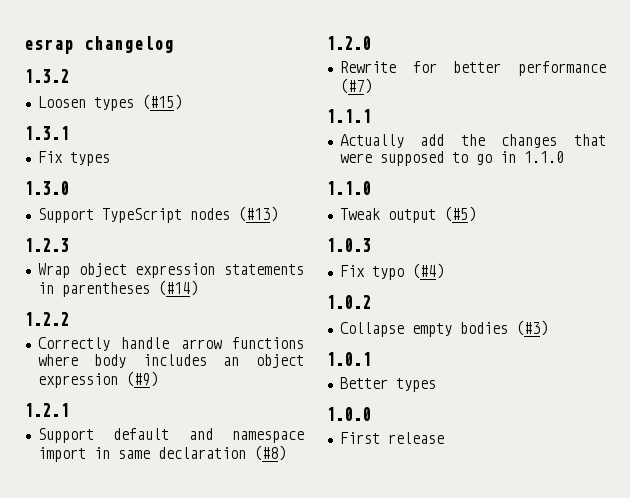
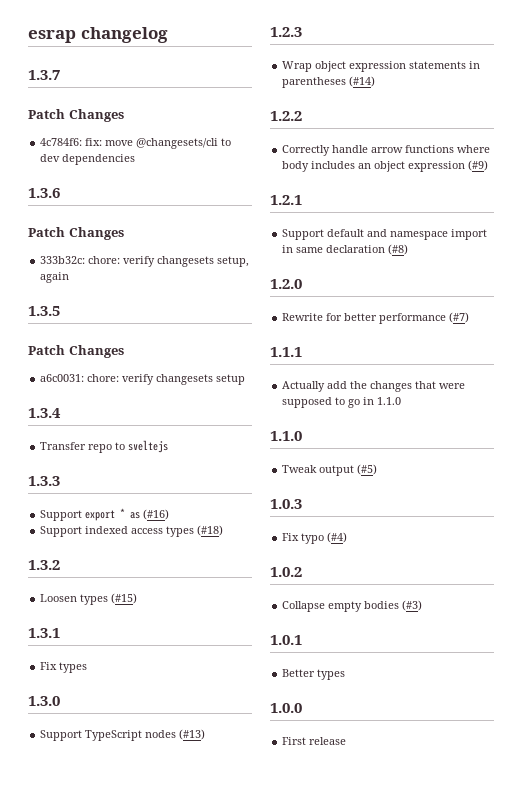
+ 1.3.7
+ Patch Changes
+ 4c784f6: fix: move @changesets/cli to dev dependencies
+ 1.3.6
+ Patch Changes
+ 333b32c: chore: verify changesets setup, again
+ 1.3.5
+ Patch Changes
+ a6c0031: chore: verify changesets setup
+ 1.3.4
+ Transfer repo to sveltejs
+ 1.3.3
+ Support export * as (#16)
+ Support indexed access types (#18)

